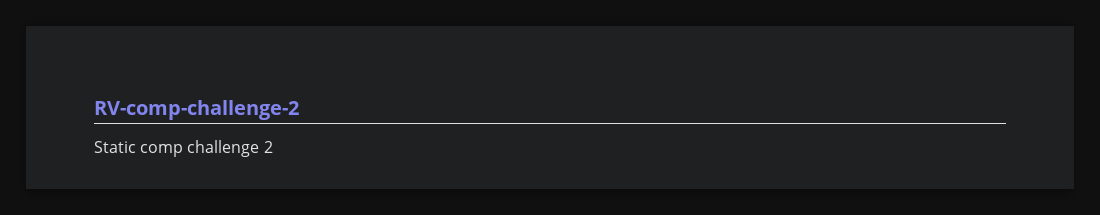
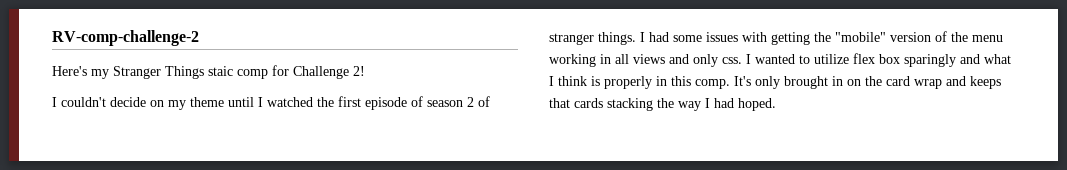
- Static comp challenge 2
+ Here's my Stranger Things staic comp for Challenge 2!
+ I couldn't decide on my theme until I watched the first episode of season 2 of stranger things. I had some issues with getting the "mobile" version of the menu working in all views and only css. I wanted to utilize flex box sparingly and what I think is properly in this comp. It's only brought in on the card wrap and keeps that cards stacking the way I had hoped.

